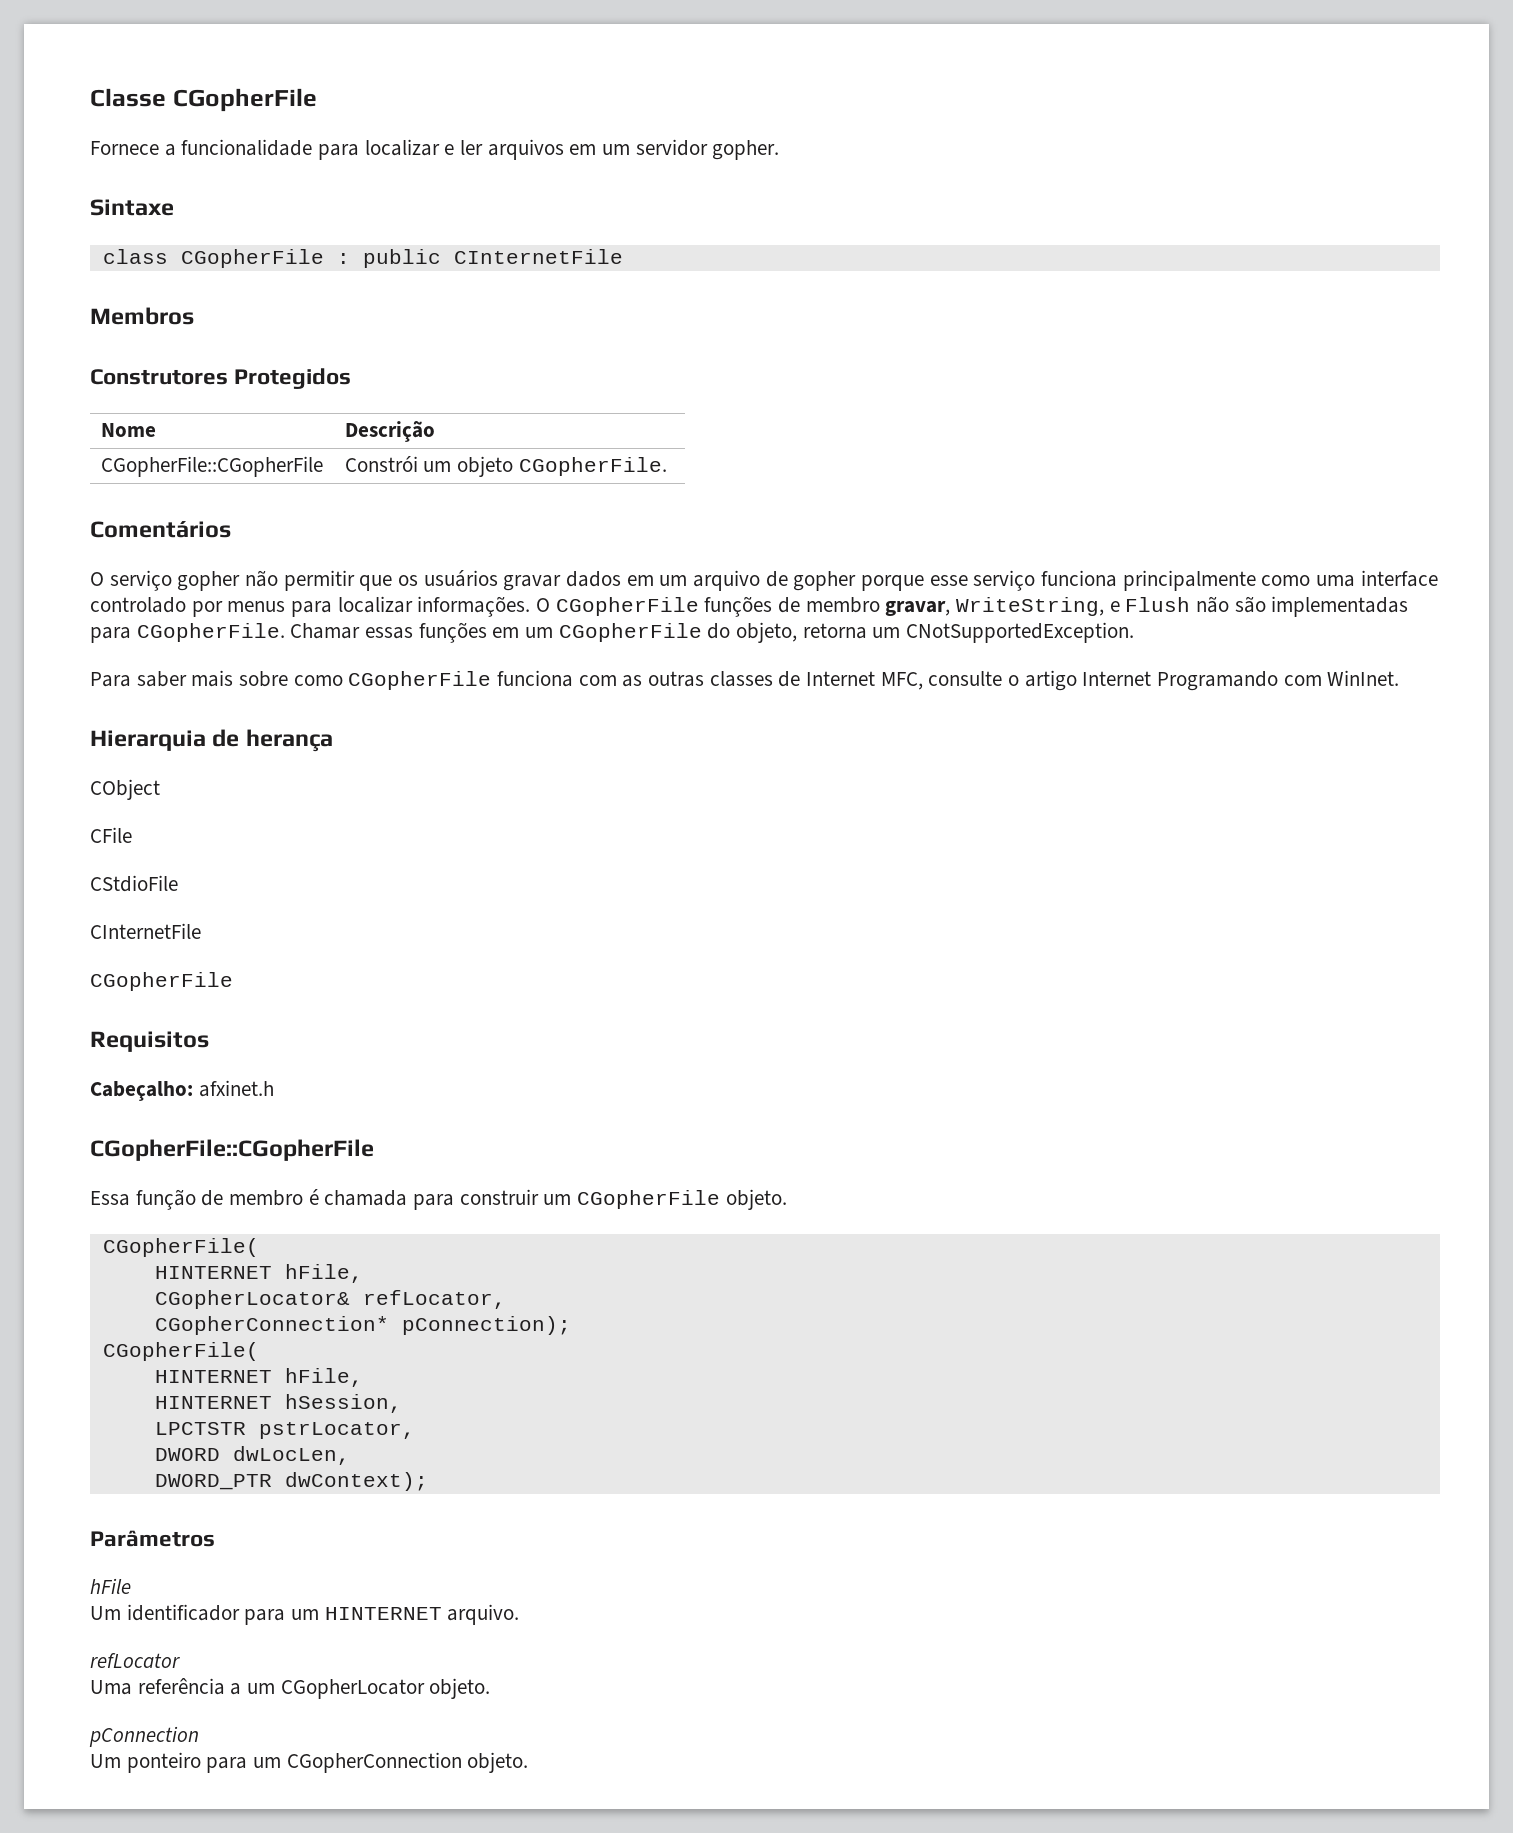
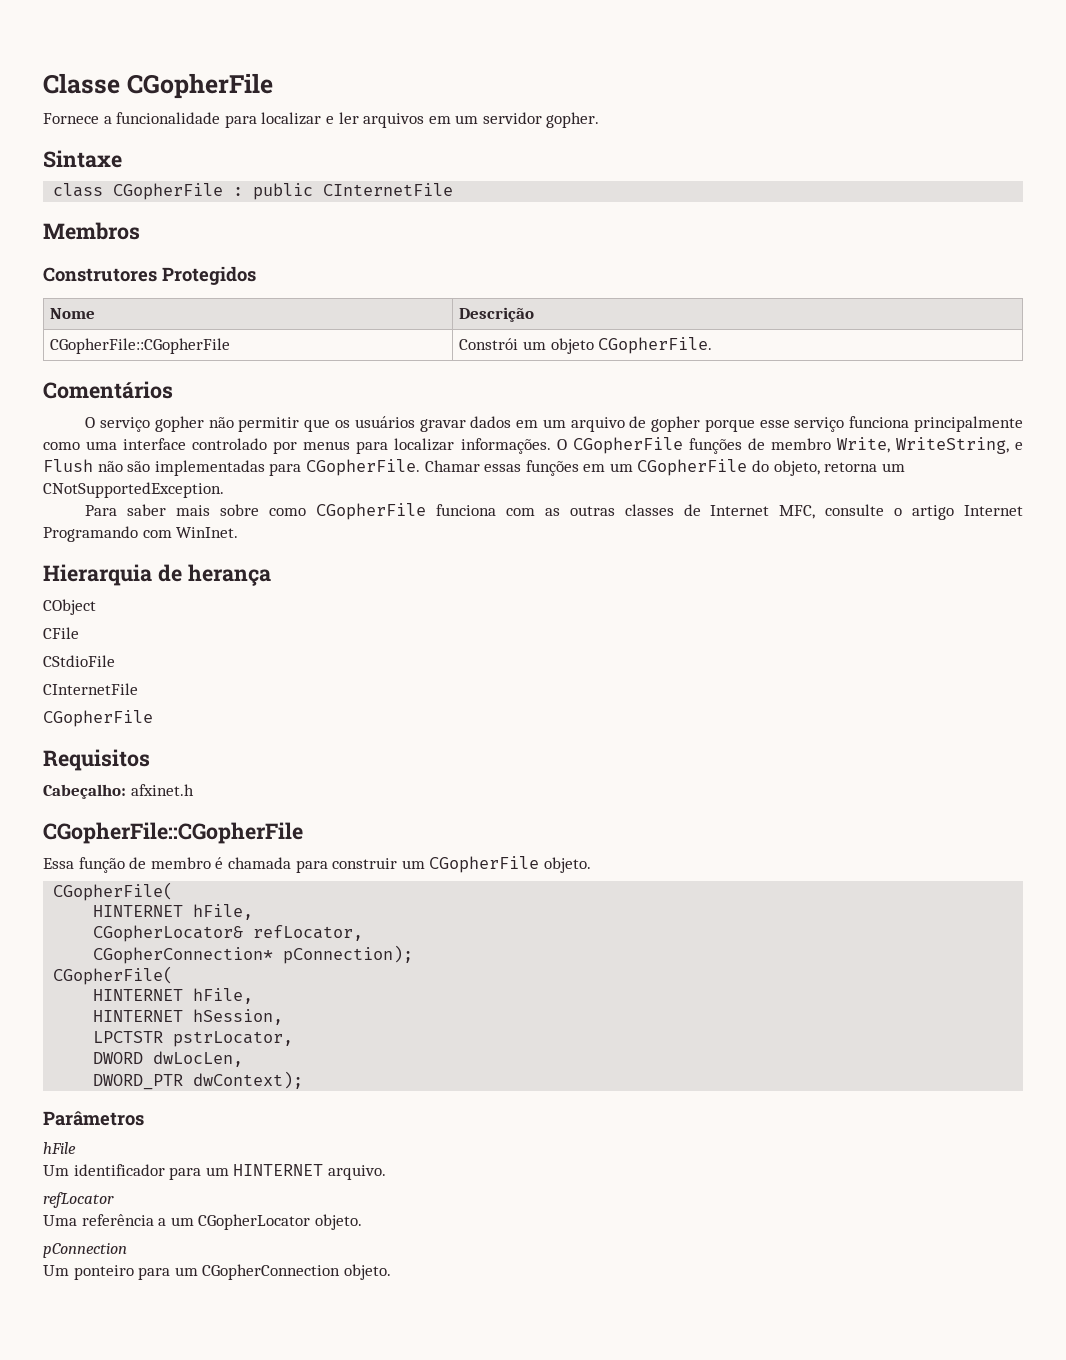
- O CGopherFile funções de membro gravar, WriteString, e Flush não são implementadas para CGopherFile.
+ O CGopherFile funções de membro Write, WriteString, e Flush não são implementadas para CGopherFile.

